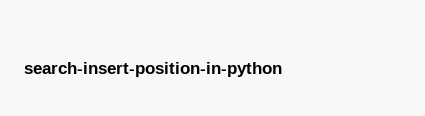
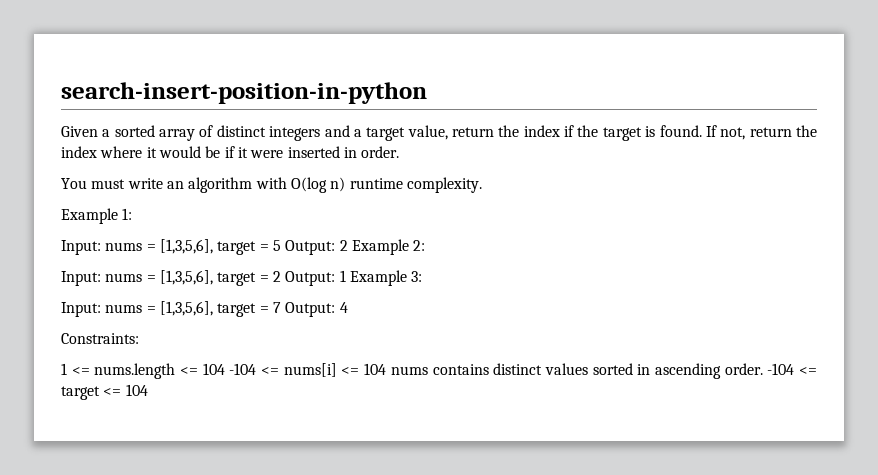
+ Given a sorted array of distinct integers and a target value, return the index if the target is found. If not, return the index where it would be if it were inserted in order.
+ You must write an algorithm with O(log n) runtime complexity.
+ Example 1:
+ Input: nums = [1,3,5,6], target = 5 Output: 2 Example 2:
+ Input: nums = [1,3,5,6], target = 2 Output: 1 Example 3:
+ Input: nums = [1,3,5,6], target = 7 Output: 4
+ Constraints:
+ 1 <= nums.length <= 104 -104 <= nums[i] <= 104 nums contains distinct values sorted in ascending order. -104 <= target <= 104

